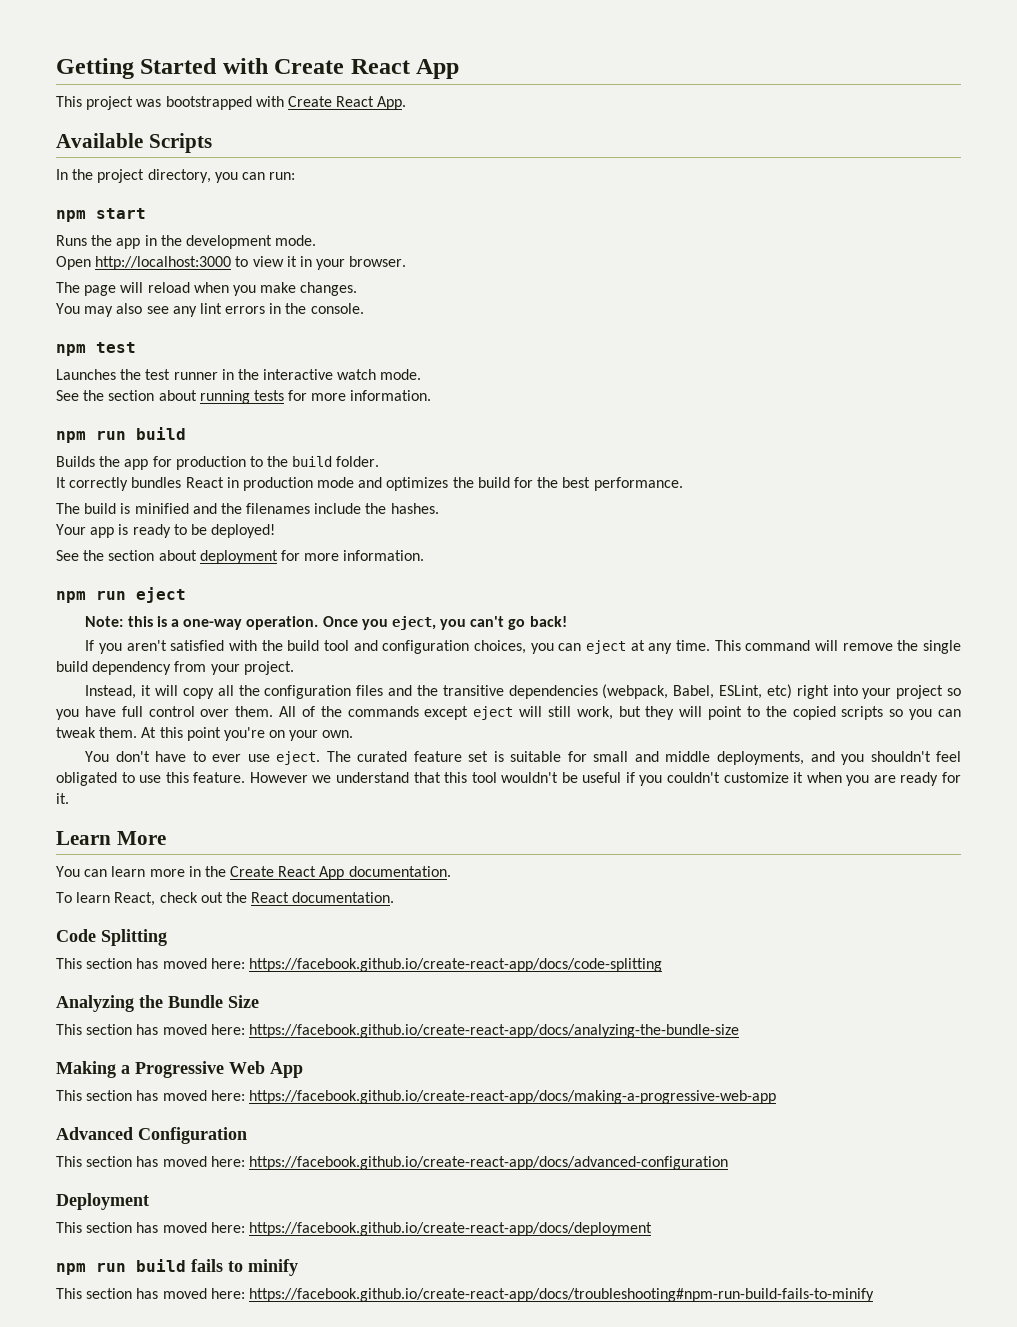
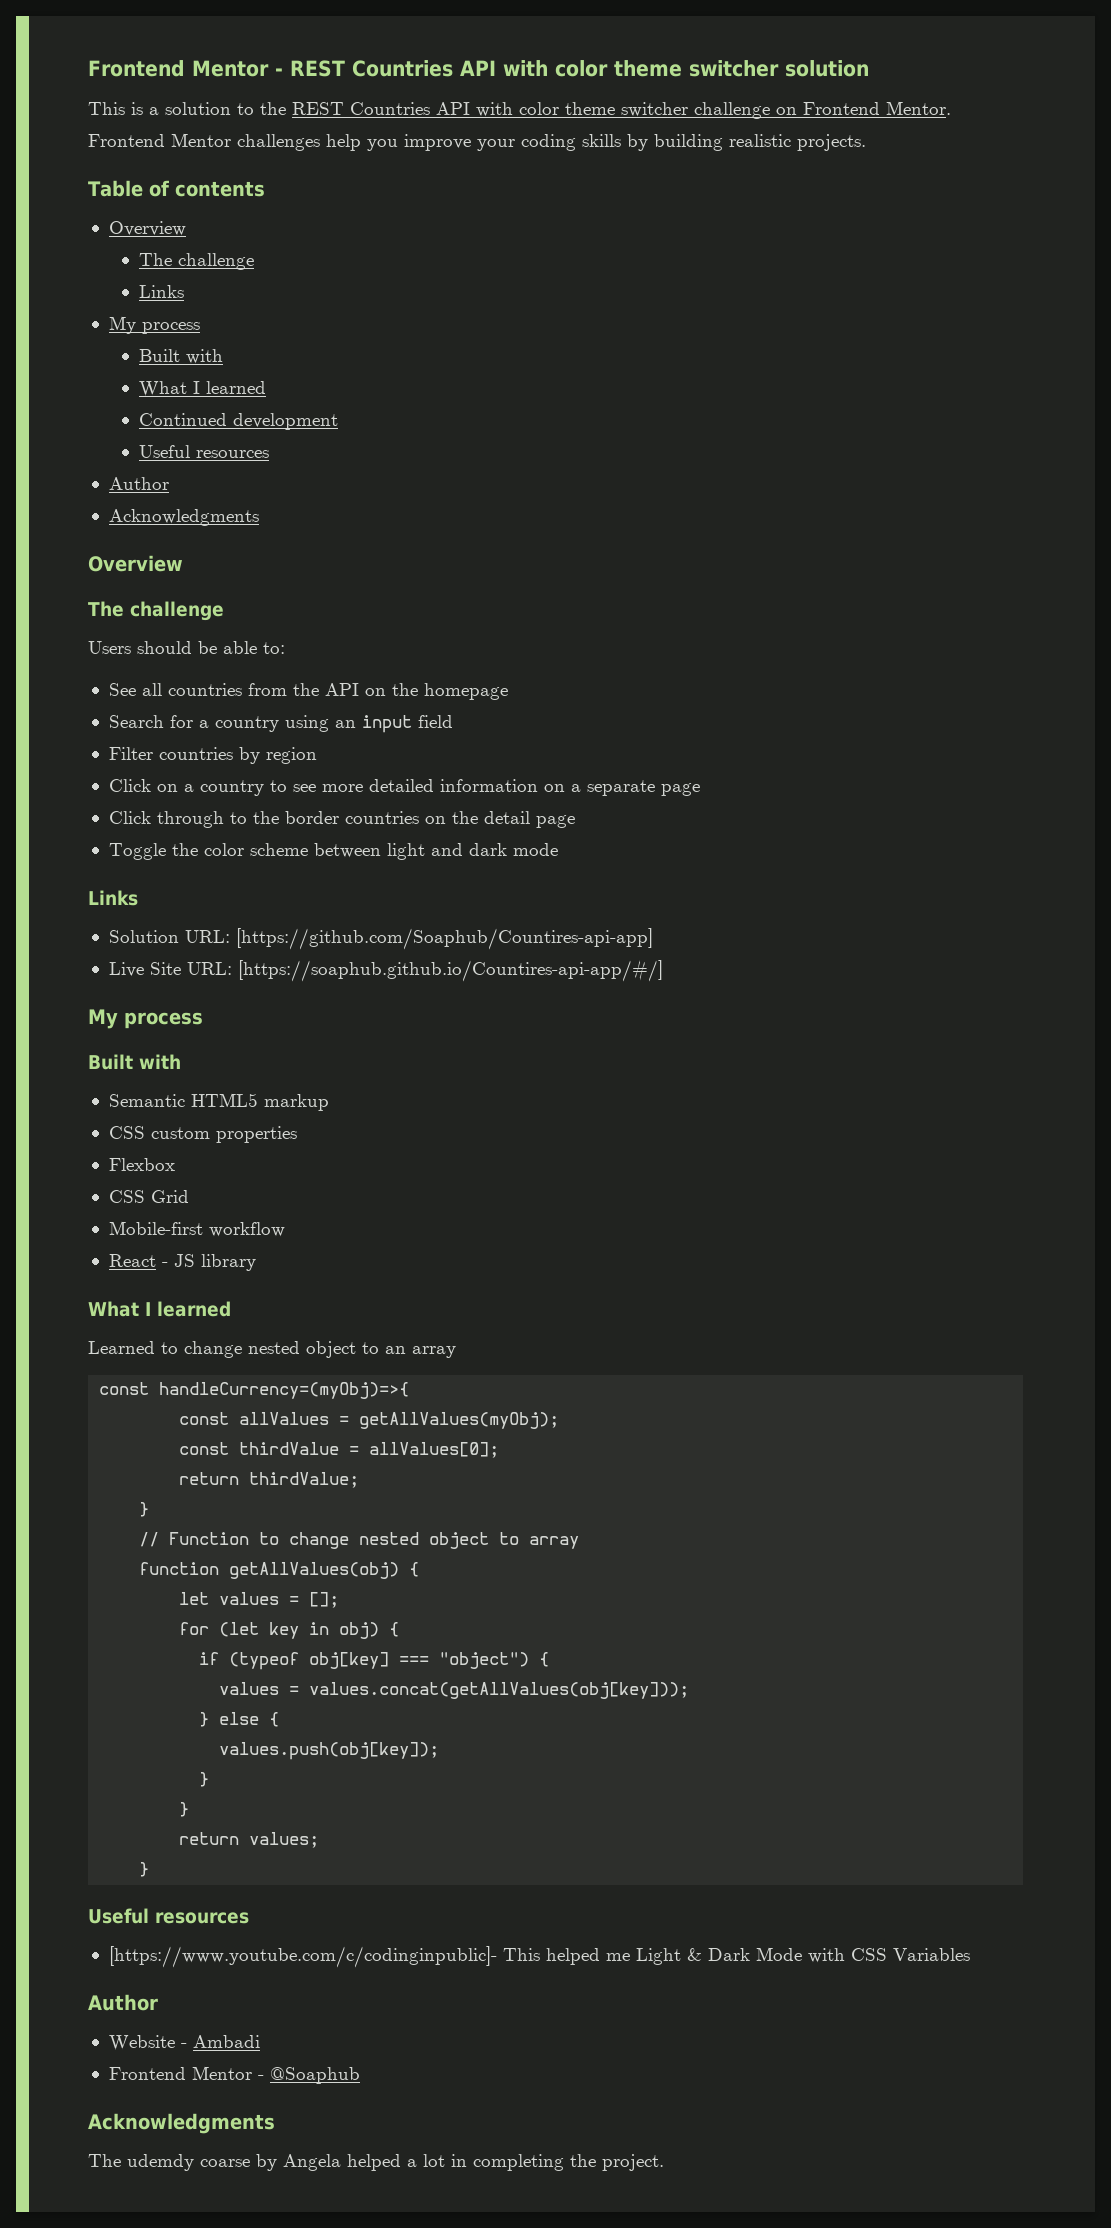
- Getting Started with Create React App
- This project was bootstrapped with Create React App.
- Available Scripts
- In the project directory, you can run:
- npm start
- Runs the app in the development mode.
- Open http://localhost:3000 to view it in your browser.
- The page will reload when you make changes.
- You may also see any lint errors in the console.
- npm test
- Launches the test runner in the interactive watch mode.
- See the section about running tests for more information.
- npm run build
- Builds the app for production to the build folder.
- It correctly bundles React in production mode and optimizes the build for the best performance.
- The build is minified and the filenames include the hashes.
- Your app is ready to be deployed!
- See the section about deployment for more information.
- npm run eject
- Note: this is a one-way operation. Once you eject, you can't go back!
- If you aren't satisfied with the build tool and configuration choices, you can eject at any time. This command will remove the single build dependency from your project.
- Instead, it will copy all the configuration files and the transitive dependencies (webpack, Babel, ESLint, etc) right into your project so you have full control over them. All of the commands except eject will still work, but they will point to the copied scripts so you can tweak them. At this point you're on your own.
- You don't have to ever use eject. The curated feature set is suitable for small and middle deployments, and you shouldn't feel obligated to use this feature. However we understand that this tool wouldn't be useful if you couldn't customize it when you are ready for it.
- Learn More
- You can learn more in the Create React App documentation.
- To learn React, check out the React documentation.
- Code Splitting
- This section has moved here: https://facebook.github.io/create-react-app/docs/code-splitting
- Analyzing the Bundle Size
- This section has moved here: https://facebook.github.io/create-react-app/docs/analyzing-the-bundle-size
- Making a Progressive Web App
- This section has moved here: https://facebook.github.io/create-react-app/docs/making-a-progressive-web-app
- Advanced Configuration
- This section has moved here: https://facebook.github.io/create-react-app/docs/advanced-configuration
- Deployment
- This section has moved here: https://facebook.github.io/create-react-app/docs/deployment
- npm run build fails to minify
- This section has moved here: https://facebook.github.io/create-react-app/docs/troubleshooting#npm-run-build-fails-to-minify
+ Frontend Mentor - REST Countries API with color theme switcher solution
+ This is a solution to the REST Countries API with color theme switcher challenge on Frontend Mentor. Frontend Mentor challenges help you improve your coding skills by building realistic projects.
+ Table of contents
+ Overview
+ The challenge
+ Links
+ My process
+ Built with
+ What I learned
+ Continued development
+ Useful resources
+ Author
+ Acknowledgments
+ Overview
+ The challenge
+ Users should be able to:
+ See all countries from the API on the homepage
+ Search for a country using an input field
+ Filter countries by region
+ Click on a country to see more detailed information on a separate page
+ Click through to the border countries on the detail page
+ Toggle the color scheme between light and dark mode
+ Links
+ Solution URL: [https://github.com/Soaphub/Countires-api-app]
+ Live Site URL: [https://soaphub.github.io/Countires-api-app/#/]
+ My process
+ Built with
+ Semantic HTML5 markup
+ CSS custom properties
+ Flexbox
+ CSS Grid
+ Mobile-first workflow
+ React - JS library
+ What I learned
+ Learned to change nested object to an array
+ const handleCurrency=(myObj)=>{
+ const allValues = getAllValues(myObj);
+ const thirdValue = allValues[0];
+ return thirdValue;
+ }
+ // Function to change nested object to array
+ function getAllValues(obj) {
+ let values = [];
+ for (let key in obj) {
+ if (typeof obj[key] === "object") {
+ values = values.concat(getAllValues(obj[key]));
+ } else {
+ values.push(obj[key]);
+ }
+ }
+ return values;
+ }
+ Useful resources
+ [https://www.youtube.com/c/codinginpublic]- This helped me Light & Dark Mode with CSS Variables
+ Author
+ Website - Ambadi
+ Frontend Mentor - @Soaphub
+ Acknowledgments
+ The udemdy coarse by Angela helped a lot in completing the project.

